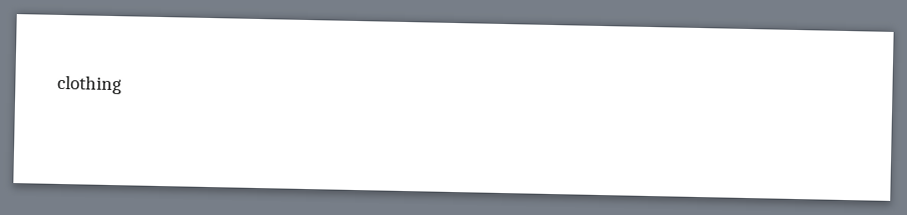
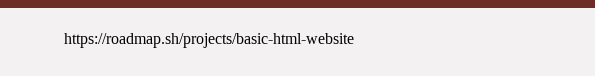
- clothing
+ https://roadmap.sh/projects/basic-html-website

